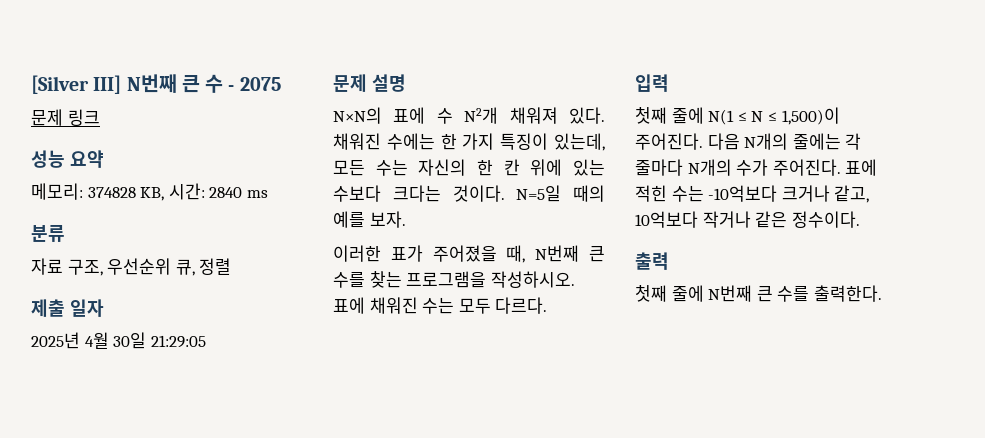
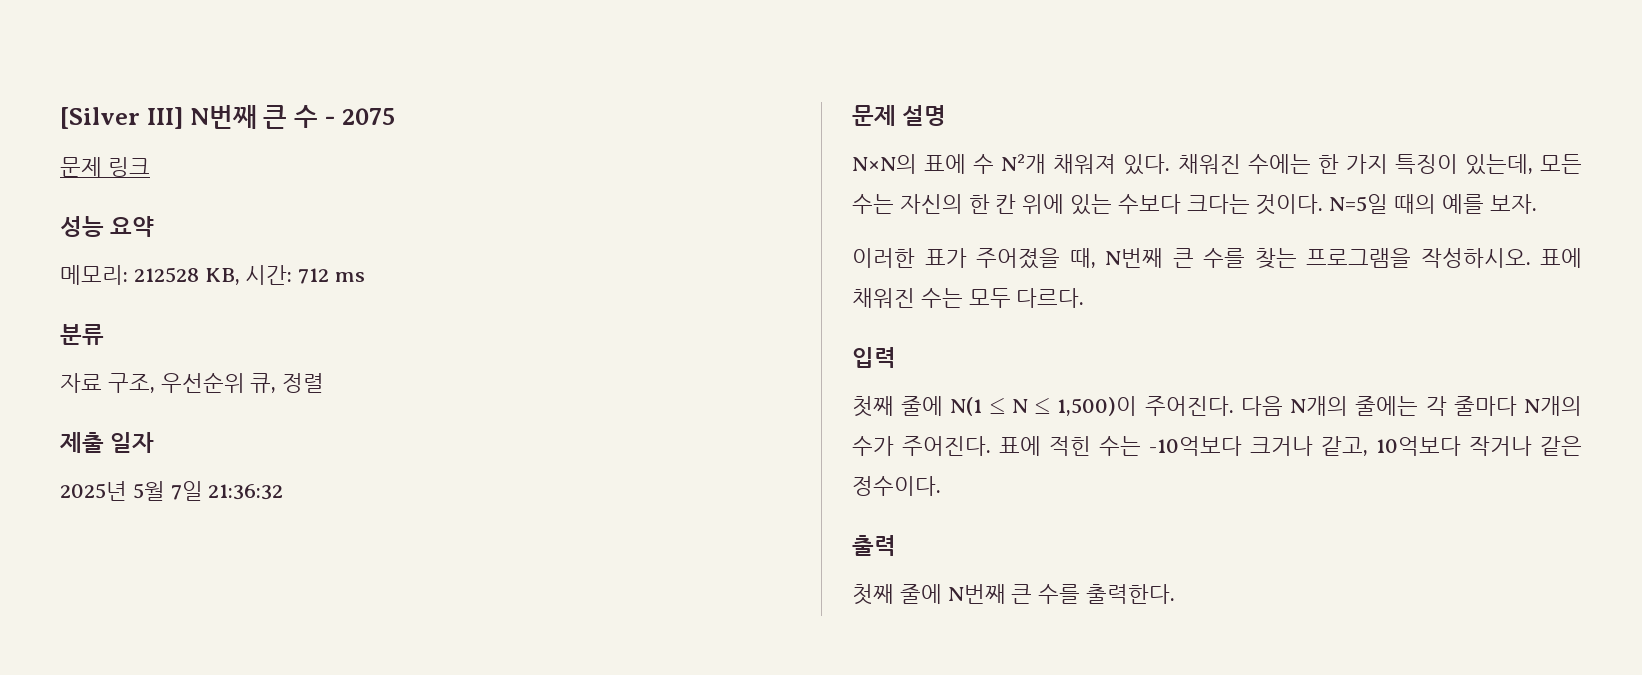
- 메모리: 374828 KB, 시간: 2840 ms
+ 메모리: 212528 KB, 시간: 712 ms
- 2025년 4월 30일 21:29:05
+ 2025년 5월 7일 21:36:32

